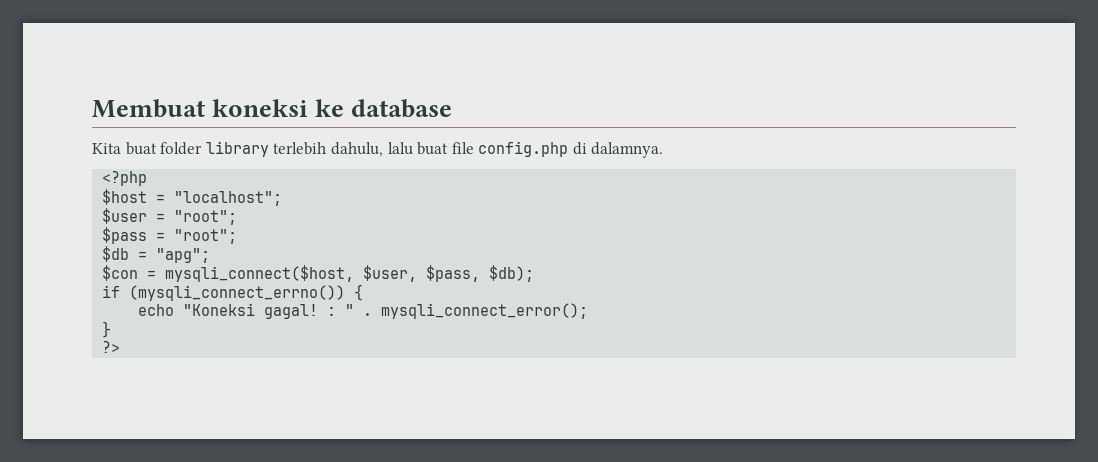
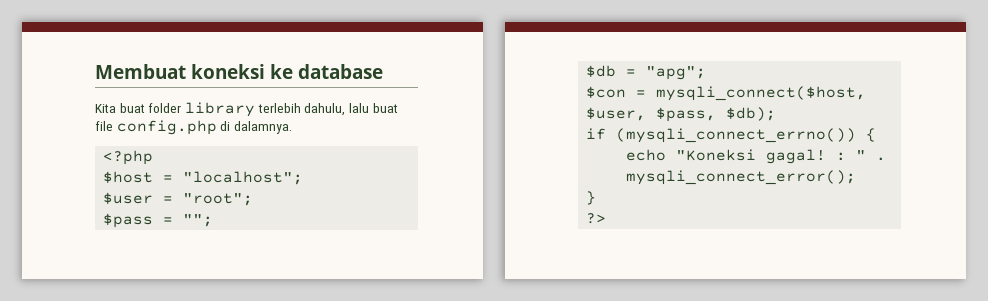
- $pass = "root";
+ $pass = "";

